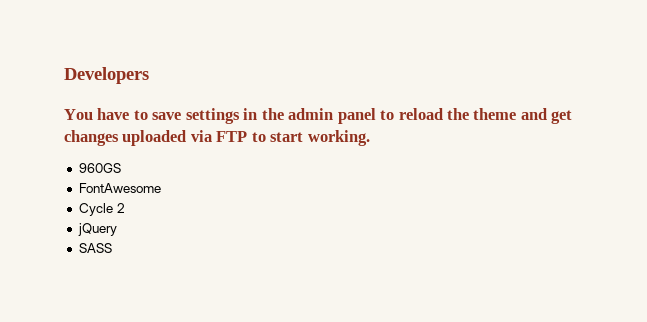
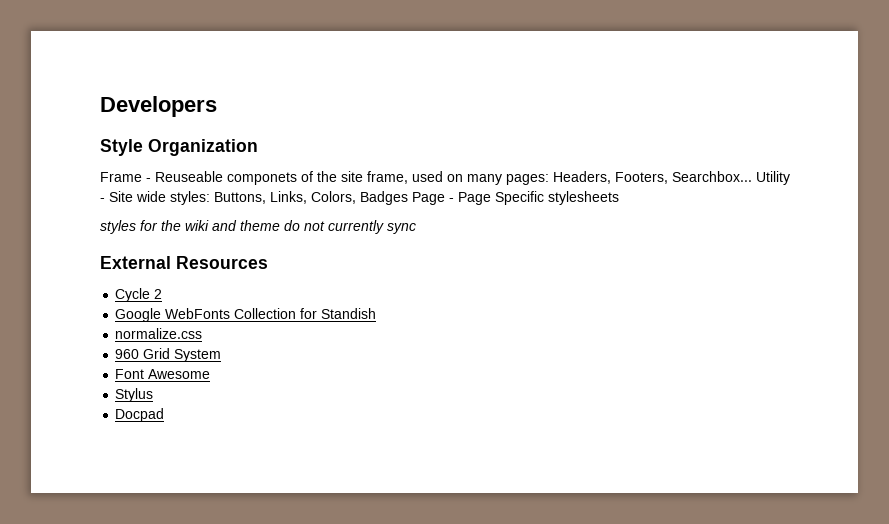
- You have to save settings in the admin panel to reload the theme and get changes uploaded via FTP to start working.
- 960GS
- FontAwesome
+ Style Organization
+ Frame - Reuseable componets of the site frame, used on many pages: Headers, Footers, Searchbox... Utility - Site wide styles: Buttons, Links, Colors, Badges Page - Page Specific stylesheets
+ styles for the wiki and theme do not currently sync
+ External Resources
  Cycle 2
- jQuery
- SASS
+ Google WebFonts Collection for Standish
+ normalize.css
+ 960 Grid System
+ Font Awesome
+ Stylus
+ Docpad

